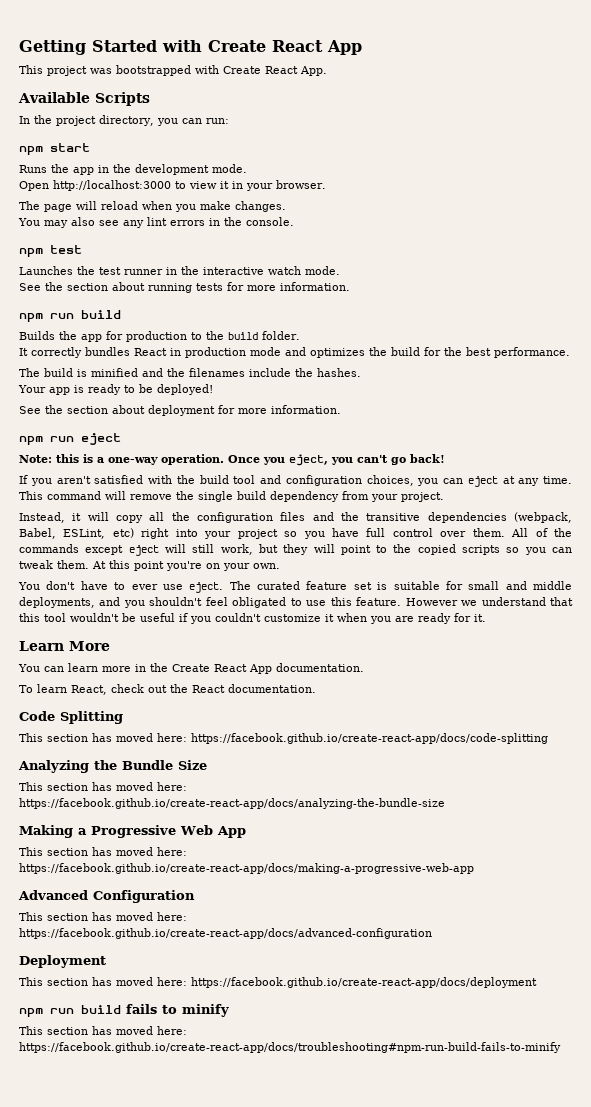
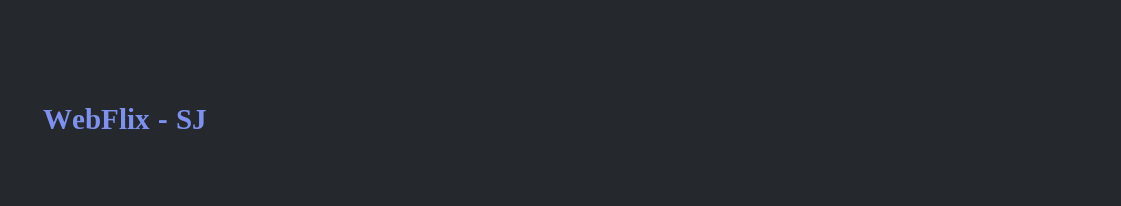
- Getting Started with Create React App
- This project was bootstrapped with Create React App.
- Available Scripts
- In the project directory, you can run:
- npm start
- Runs the app in the development mode.
- Open http://localhost:3000 to view it in your browser.
- The page will reload when you make changes.
- You may also see any lint errors in the console.
- npm test
- Launches the test runner in the interactive watch mode.
- See the section about running tests for more information.
- npm run build
- Builds the app for production to the build folder.
- It correctly bundles React in production mode and optimizes the build for the best performance.
- The build is minified and the filenames include the hashes.
- Your app is ready to be deployed!
- See the section about deployment for more information.
- npm run eject
- Note: this is a one-way operation. Once you eject, you can't go back!
- If you aren't satisfied with the build tool and configuration choices, you can eject at any time. This command will remove the single build dependency from your project.
- Instead, it will copy all the configuration files and the transitive dependencies (webpack, Babel, ESLint, etc) right into your project so you have full control over them. All of the commands except eject will still work, but they will point to the copied scripts so you can tweak them. At this point you're on your own.
- You don't have to ever use eject. The curated feature set is suitable for small and middle deployments, and you shouldn't feel obligated to use this feature. However we understand that this tool wouldn't be useful if you couldn't customize it when you are ready for it.
- Learn More
- You can learn more in the Create React App documentation.
- To learn React, check out the React documentation.
- Code Splitting
- This section has moved here: https://facebook.github.io/create-react-app/docs/code-splitting
- Analyzing the Bundle Size
- This section has moved here: https://facebook.github.io/create-react-app/docs/analyzing-the-bundle-size
- Making a Progressive Web App
- This section has moved here: https://facebook.github.io/create-react-app/docs/making-a-progressive-web-app
- Advanced Configuration
- This section has moved here: https://facebook.github.io/create-react-app/docs/advanced-configuration
- Deployment
- This section has moved here: https://facebook.github.io/create-react-app/docs/deployment
- npm run build fails to minify
- This section has moved here: https://facebook.github.io/create-react-app/docs/troubleshooting#npm-run-build-fails-to-minify
+ WebFlix - SJ

